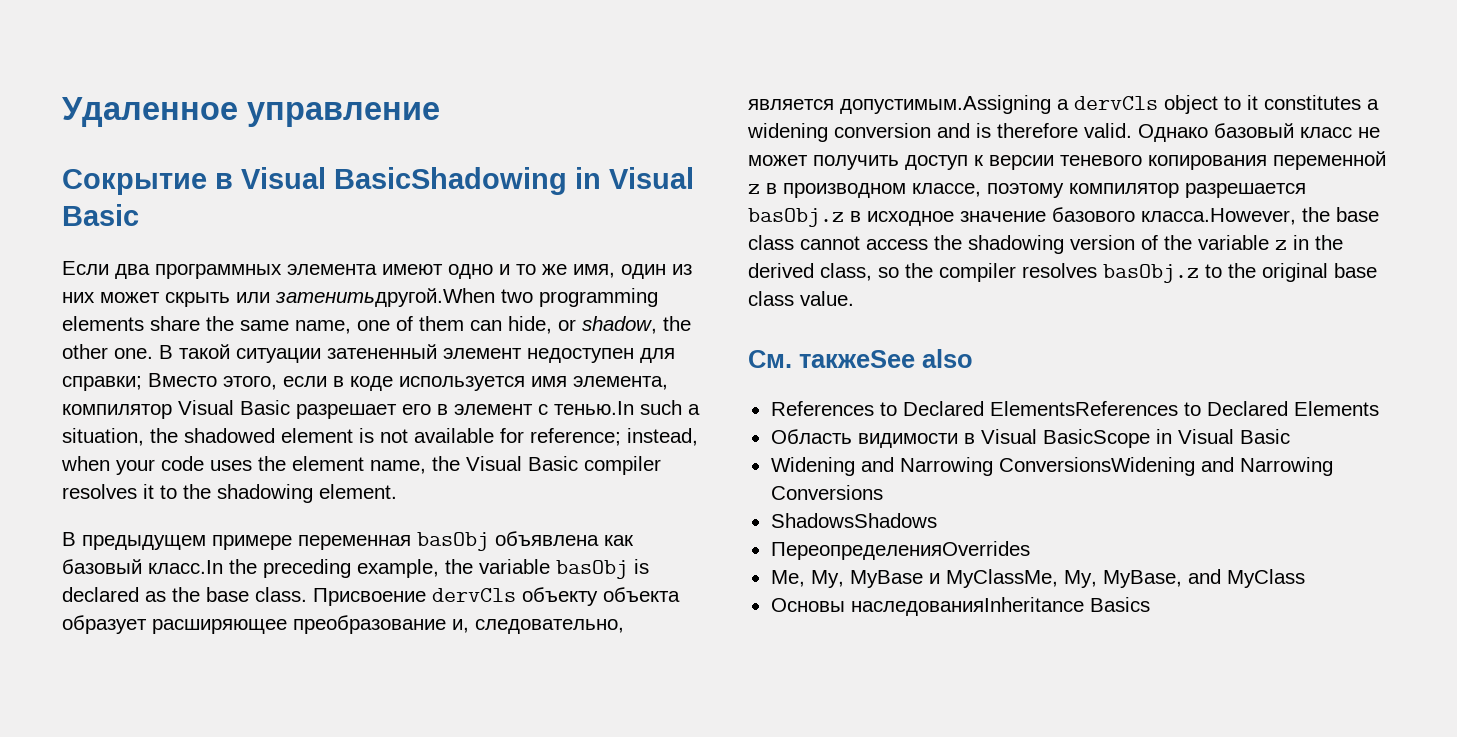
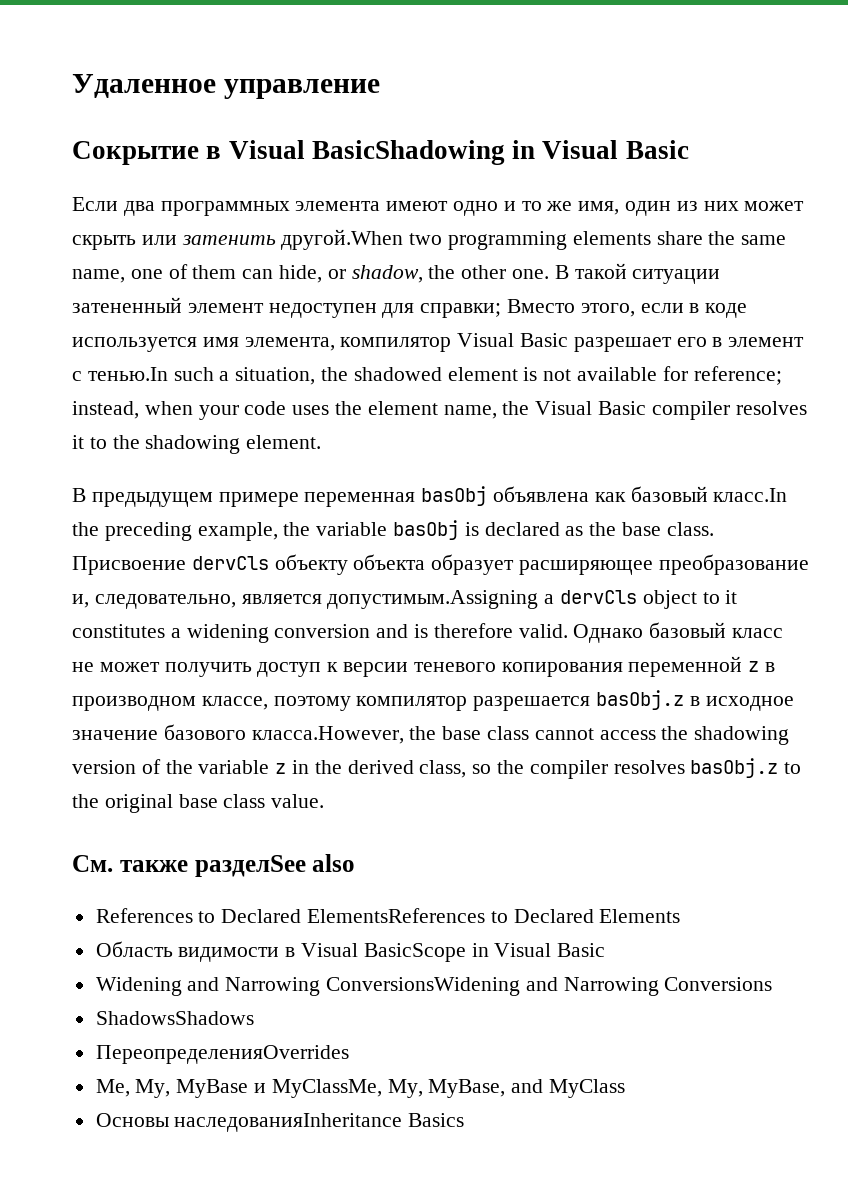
- Если два программных элемента имеют одно и то же имя, один из них может скрыть или затенитьдругой.When two programming elements share the same name, one of them can hide, or shadow, the other one.
+ Если два программных элемента имеют одно и то же имя, один из них может скрыть или затенить другой.When two programming elements share the same name, one of them can hide, or shadow, the other one.
- См. такжеSee also
+ См. также разделSee also

